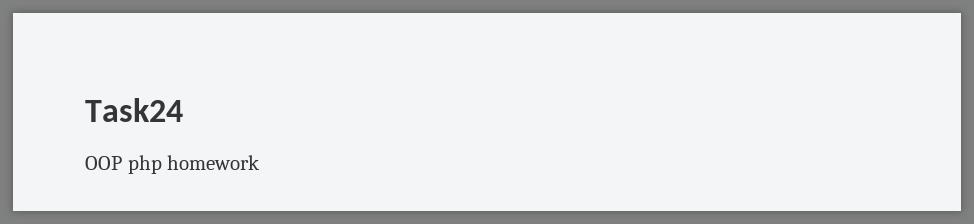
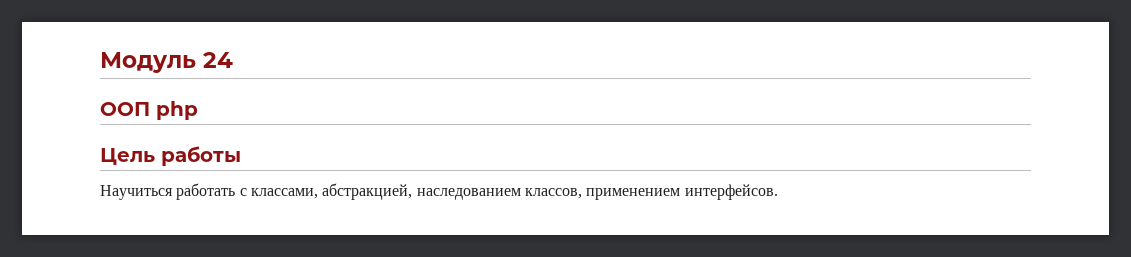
- Task24
- OOP php homework
+ Модуль 24
+ ООП php
+ Цель работы
+ Научиться работать с классами, абстракцией, наследованием классов, применением интерфейсов.

